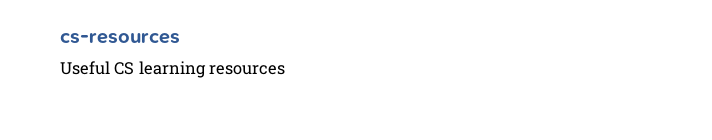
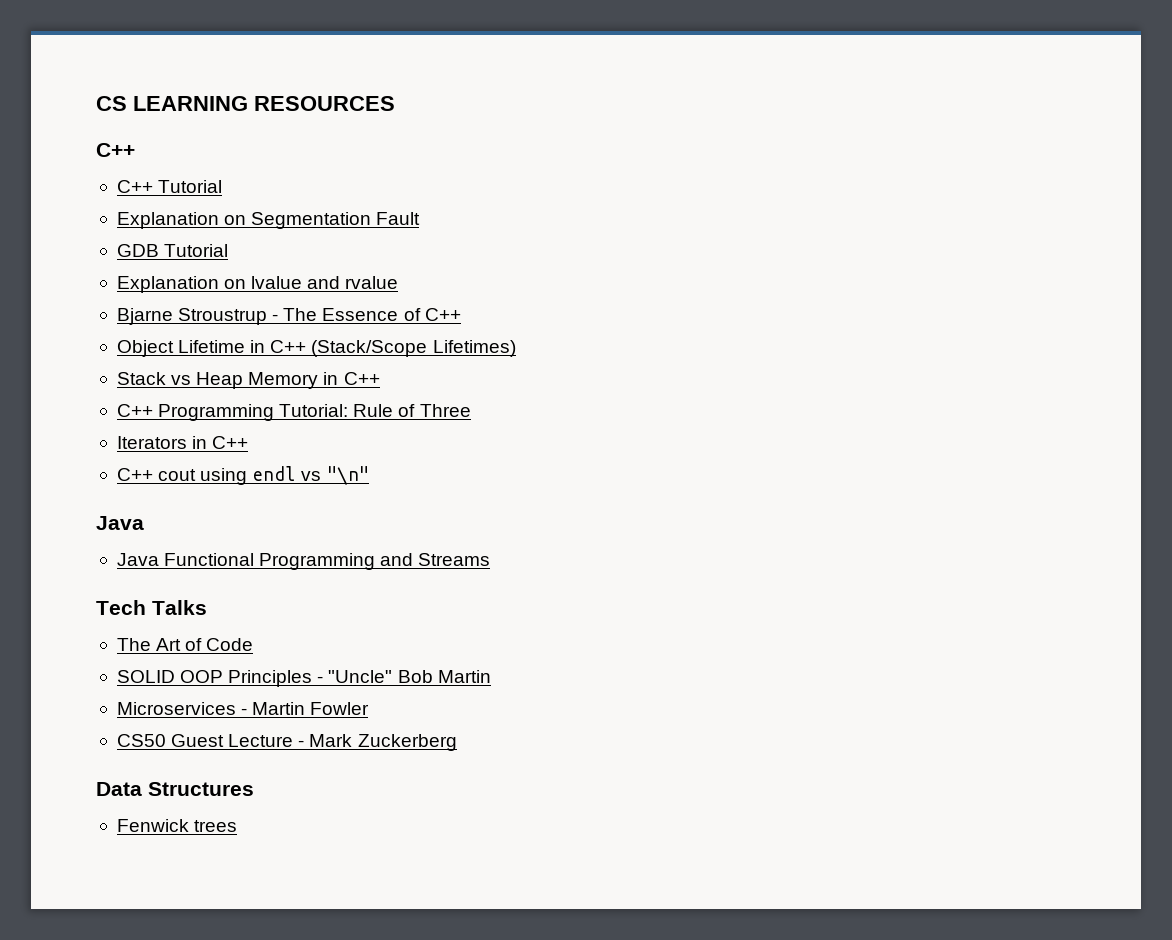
- cs-resources
- Useful CS learning resources
+ CS LEARNING RESOURCES
+ C++
+ C++ Tutorial
+ Explanation on Segmentation Fault
+ GDB Tutorial
+ Explanation on lvalue and rvalue
+ Bjarne Stroustrup - The Essence of C++
+ Object Lifetime in C++ (Stack/Scope Lifetimes)
+ Stack vs Heap Memory in C++
+ C++ Programming Tutorial: Rule of Three
+ Iterators in C++
+ C++ cout using endl vs "\n"
+ Java
+ Java Functional Programming and Streams
+ Tech Talks
+ The Art of Code
+ SOLID OOP Principles - "Uncle" Bob Martin
+ Microservices - Martin Fowler
+ CS50 Guest Lecture - Mark Zuckerberg
+ Data Structures
+ Fenwick trees

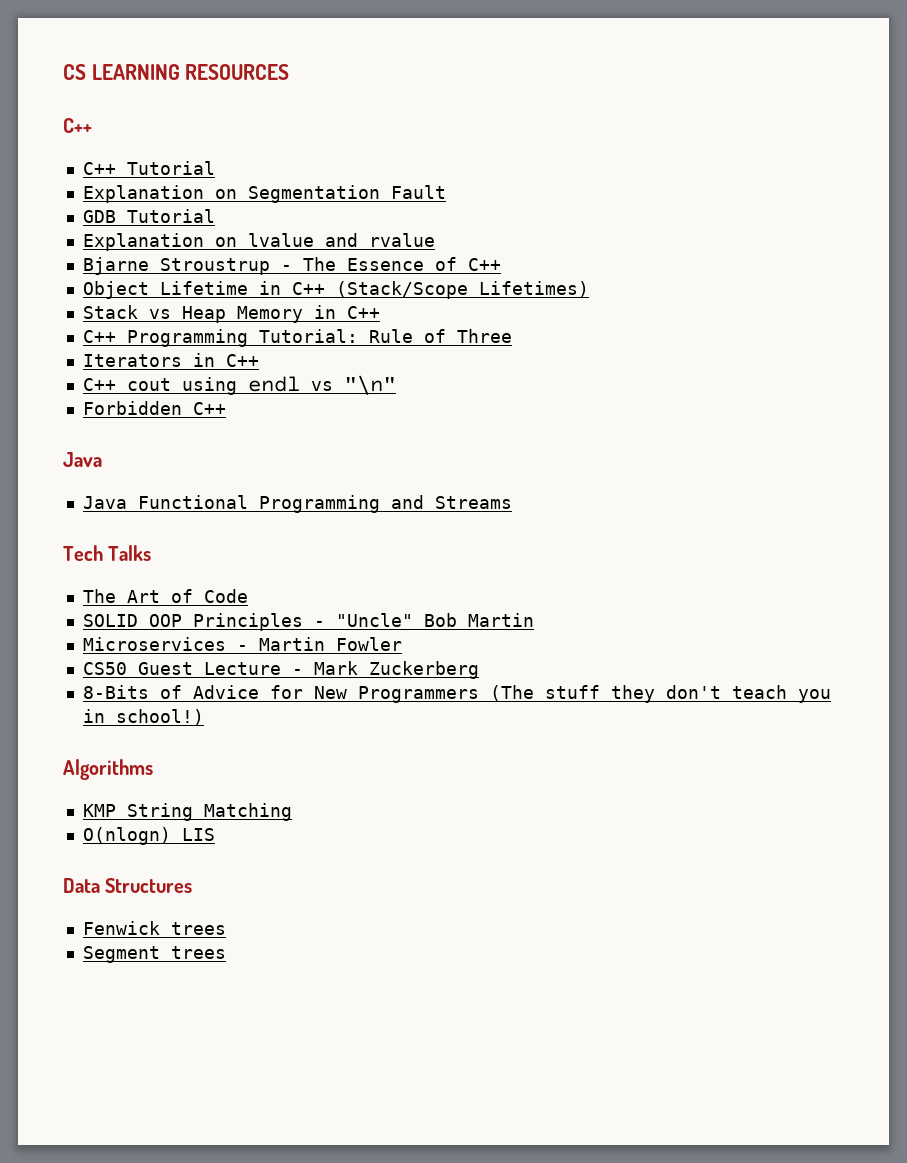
+ Forbidden C++
+ 8-Bits of Advice for New Programmers (The stuff they don't teach you in school!)
+ Algorithms
+ KMP String Matching
+ O(nlogn) LIS
+ Segment trees

